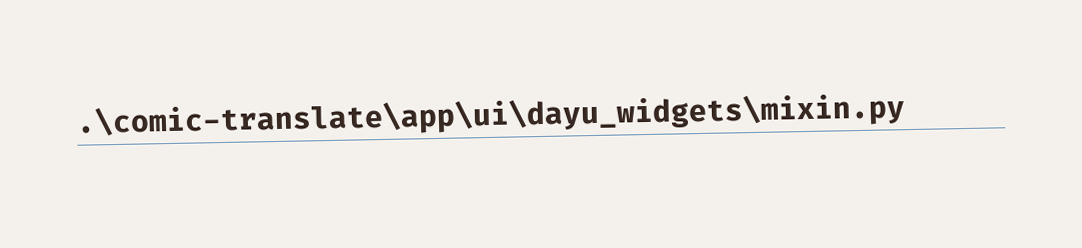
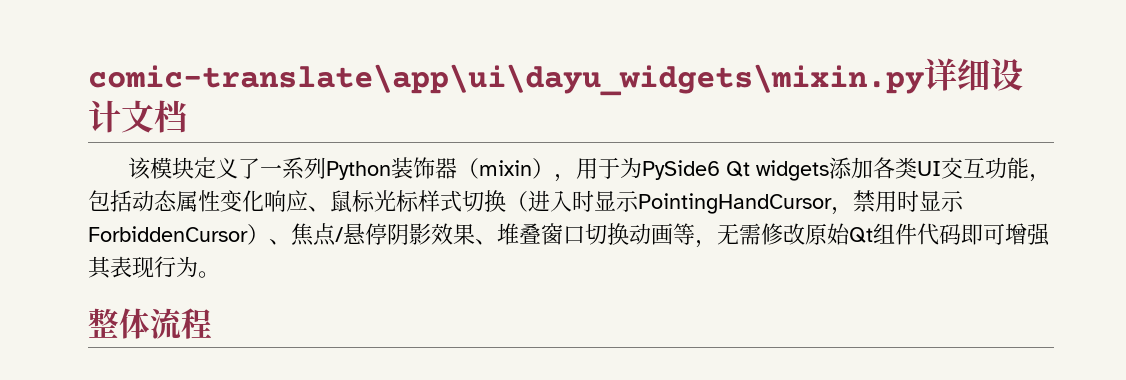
- .\comic-translate\app\ui\dayu_widgets\mixin.py
+ comic-translate\app\ui\dayu_widgets\mixin.py详细设计文档
+ 该模块定义了一系列Python装饰器（mixin），用于为PySide6 Qt widgets添加各类UI交互功能，包括动态属性变化响应、鼠标光标样式切换（进入时显示PointingHandCursor，禁用时显示ForbiddenCursor）、焦点/悬停阴影效果、堆叠窗口切换动画等，无需修改原始Qt组件代码即可增强其表现行为。
+ 整体流程

